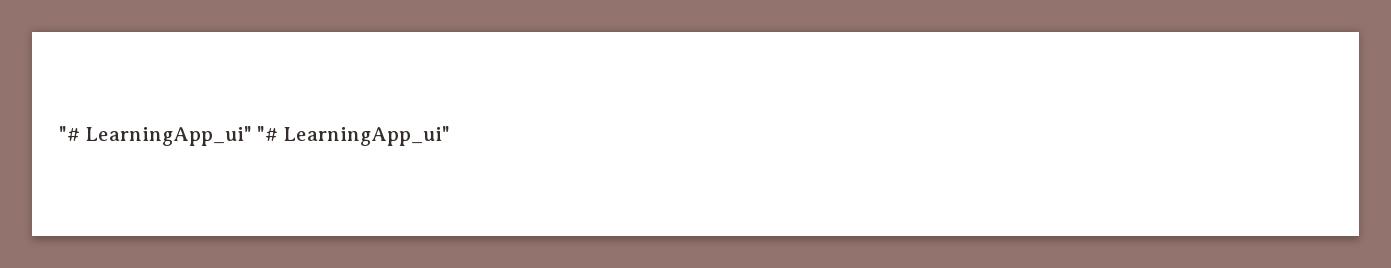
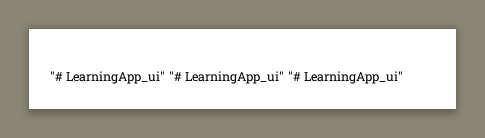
- "# LearningApp_ui" "# LearningApp_ui"
+ "# LearningApp_ui" "# LearningApp_ui" "# LearningApp_ui"

